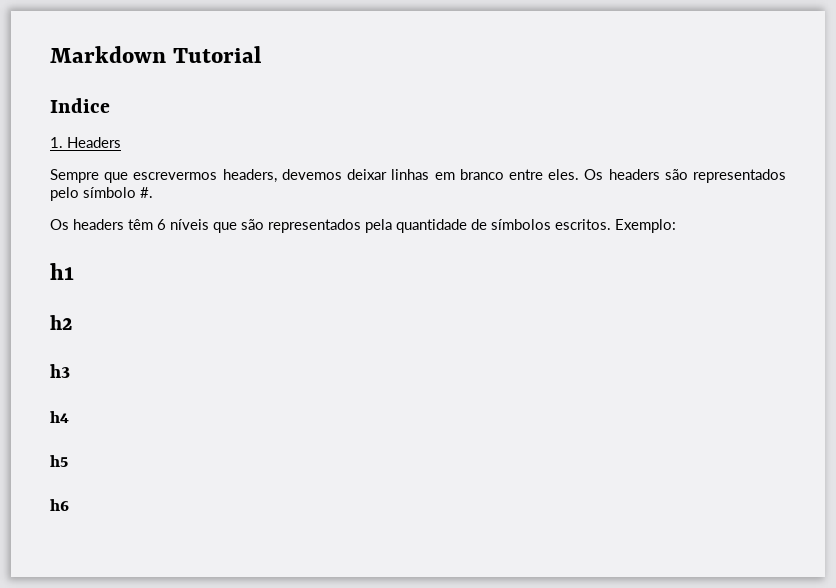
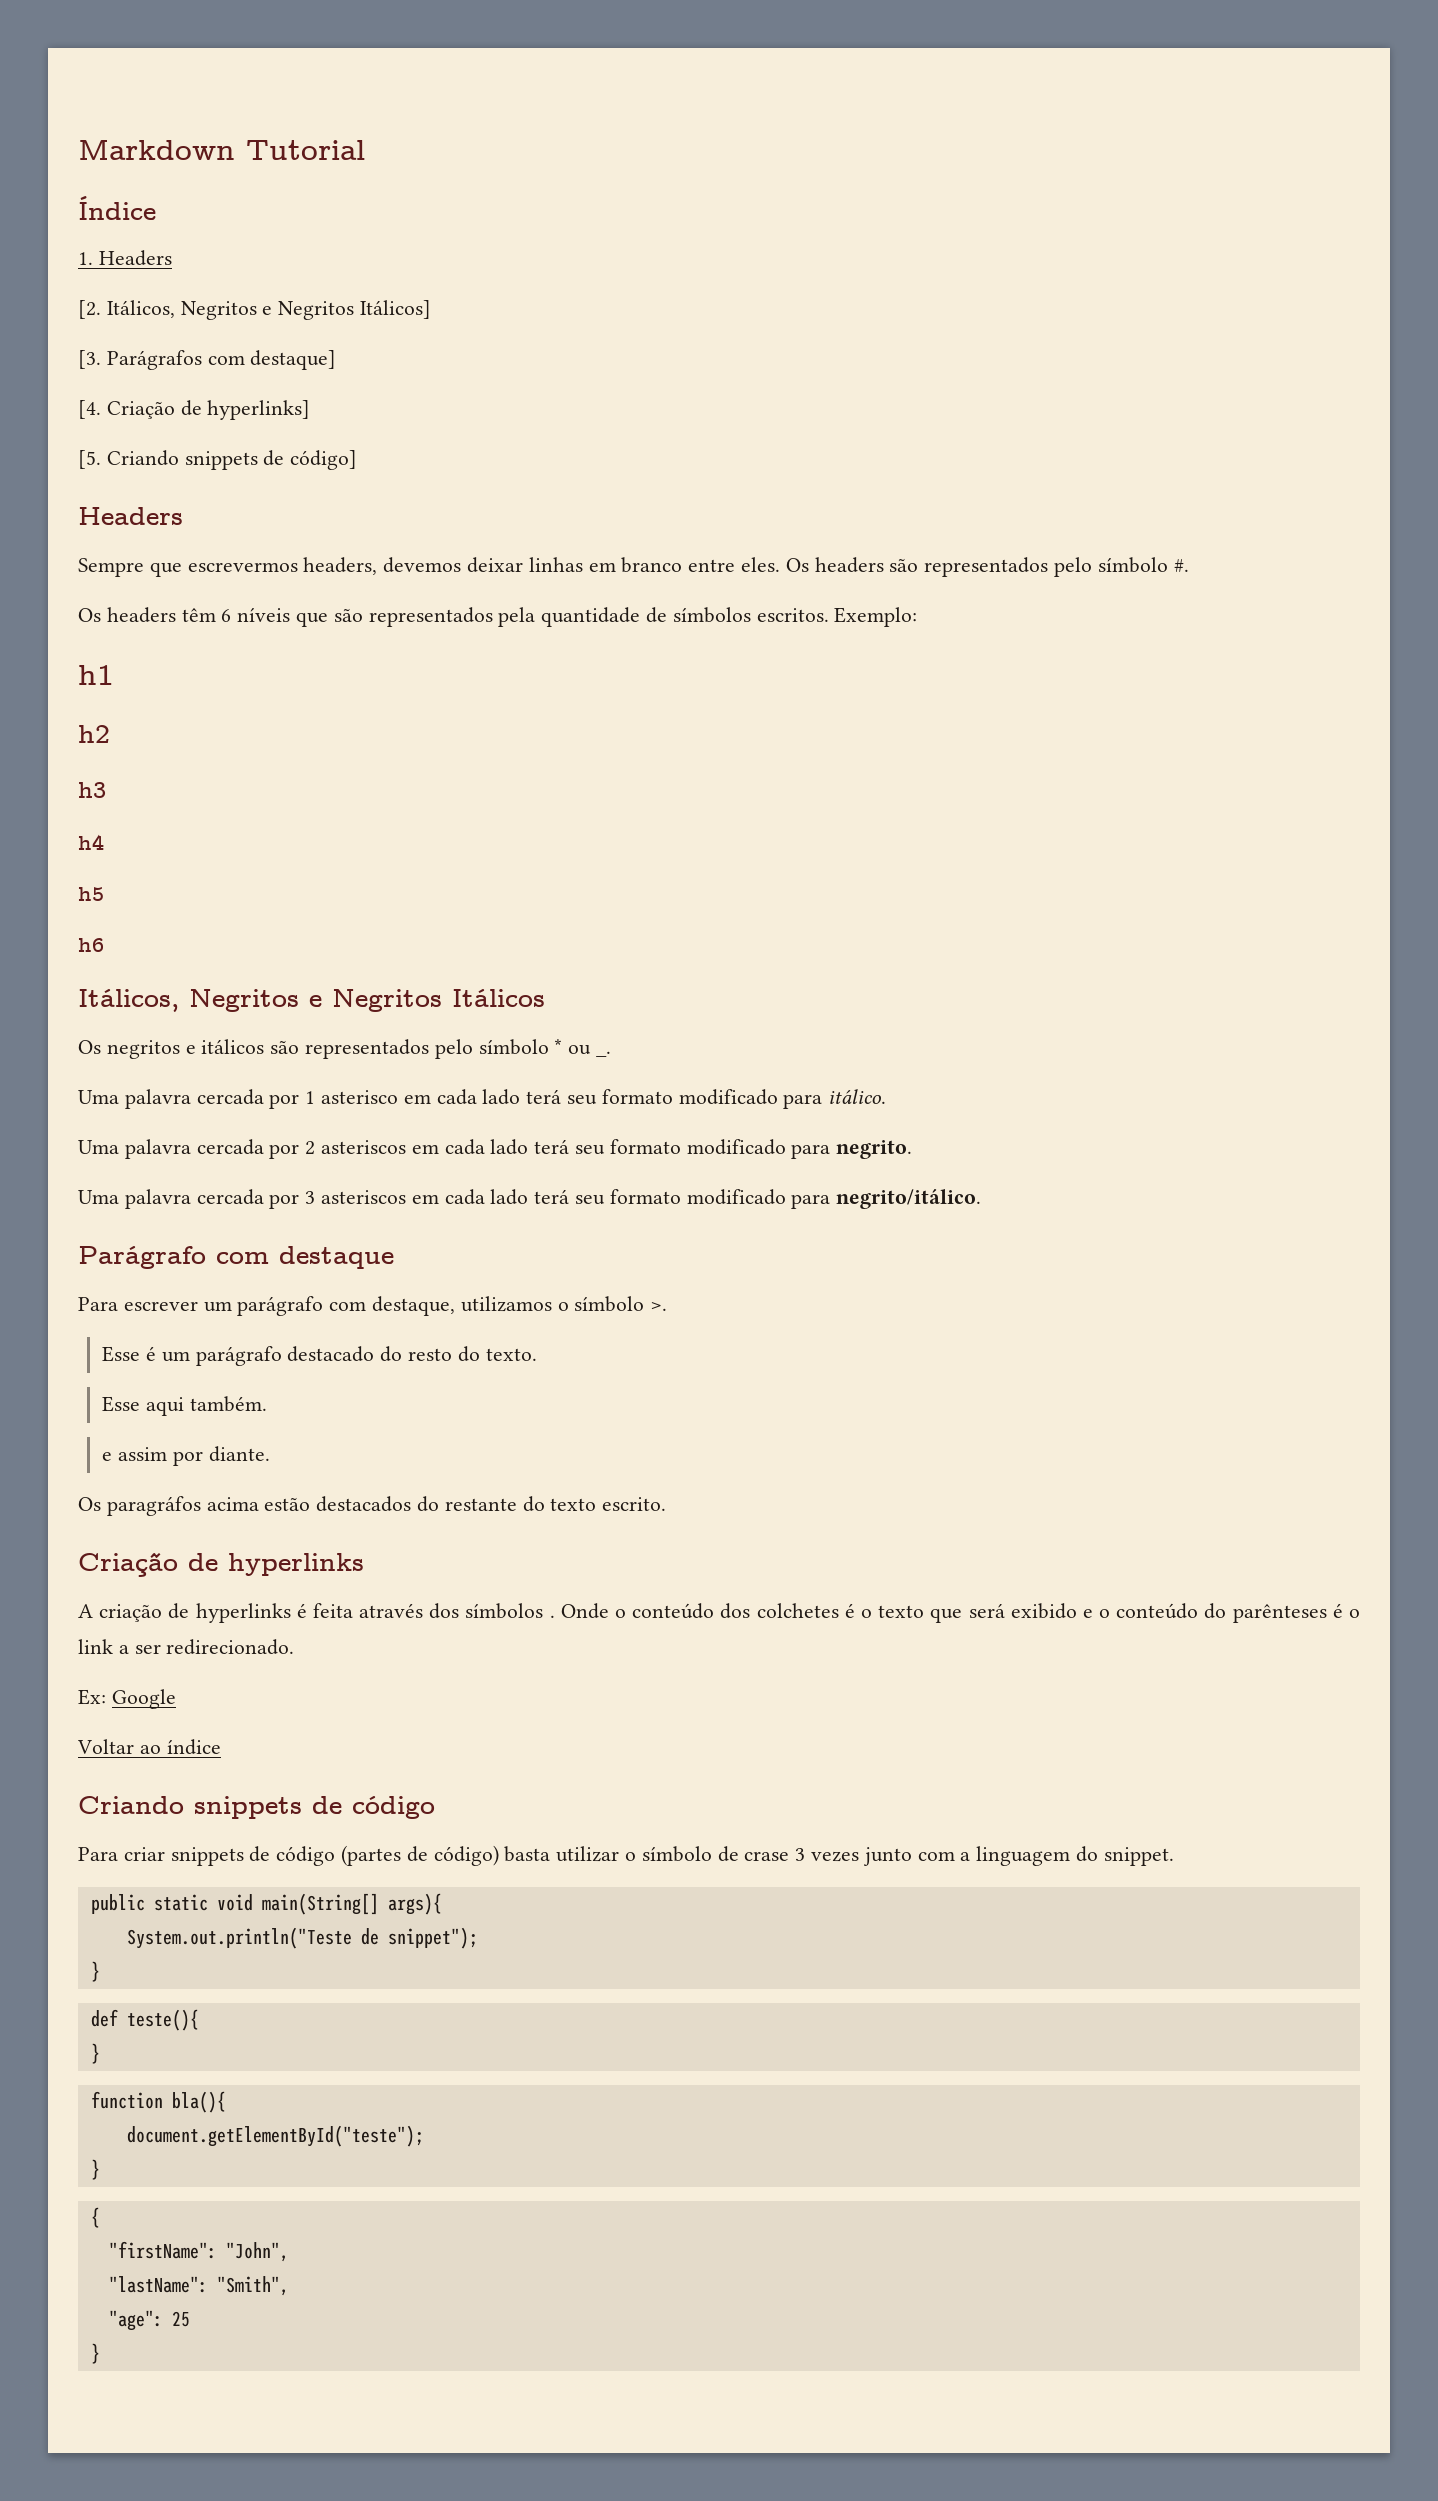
- Indice
+ Índice
+ [2. Itálicos, Negritos e Negritos Itálicos]
+ [3. Parágrafos com destaque]
+ [4. Criação de hyperlinks]
+ [5. Criando snippets de código]
+ Headers
+ Itálicos, Negritos e Negritos Itálicos
+ Os negritos e itálicos são representados pelo símbolo * ou _.
+ Uma palavra cercada por 1 asterisco em cada lado terá seu formato modificado para itálico.
+ Uma palavra cercada por 2 asteriscos em cada lado terá seu formato modificado para negrito.
+ Uma palavra cercada por 3 asteriscos em cada lado terá seu formato modificado para negrito/itálico.
+ Parágrafo com destaque
+ Para escrever um parágrafo com destaque, utilizamos o símbolo >.
+ Esse é um parágrafo destacado do resto do texto.
+ Esse aqui também.
+ e assim por diante.
+ Os paragráfos acima estão destacados do restante do texto escrito.
+ Criação de hyperlinks
+ A criação de hyperlinks é feita através dos símbolos . Onde o conteúdo dos colchetes é o texto que será exibido e o conteúdo do parênteses é o link a ser redirecionado.
+ Ex: Google
+ Voltar ao índice
+ Criando snippets de código
+ Para criar snippets de código (partes de código) basta utilizar o símbolo de crase 3 vezes junto com a linguagem do snippet.
+ public static void main(String[] args){
+ System.out.println("Teste de snippet");
+ }
+ def teste(){
+ }
+ function bla(){
+ document.getElementById("teste");
+ }
+ {
+ "firstName": "John",
+ "lastName": "Smith",
+ "age": 25
+ }

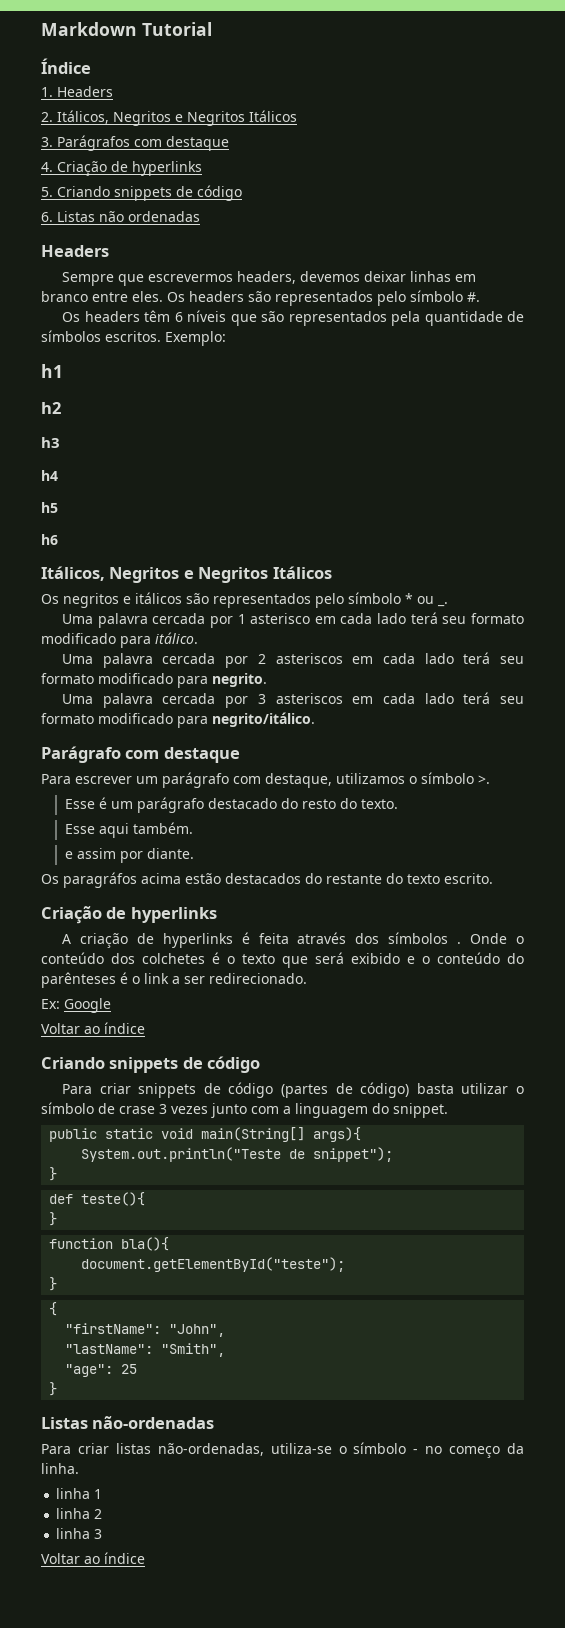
- [2. Itálicos, Negritos e Negritos Itálicos]
- [3. Parágrafos com destaque]
- [4. Criação de hyperlinks]
- [5. Criando snippets de código]
+ 2. Itálicos, Negritos e Negritos Itálicos
+ 3. Parágrafos com destaque
+ 4. Criação de hyperlinks
+ 5. Criando snippets de código
+ 6. Listas não ordenadas
+ Listas não-ordenadas
+ Para criar listas não-ordenadas, utiliza-se o símbolo - no começo da linha.
+ linha 1
+ linha 2
+ linha 3
+ Voltar ao índice

